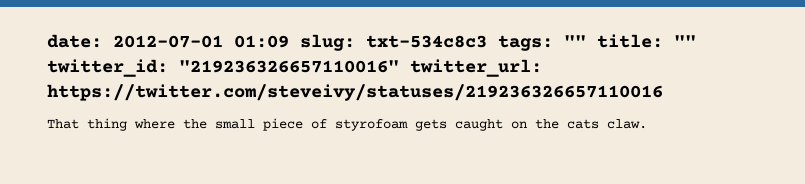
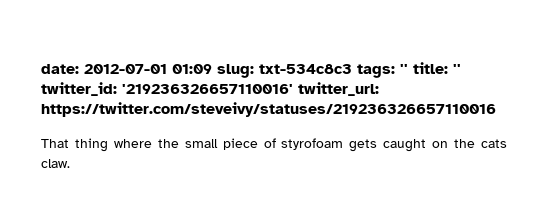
- date: 2012-07-01 01:09 slug: txt-534c8c3 tags: "" title: "" twitter_id: "219236326657110016" twitter_url: https://twitter.com/steveivy/statuses/219236326657110016
+ date: 2012-07-01 01:09 slug: txt-534c8c3 tags: '' title: '' twitter_id: '219236326657110016' twitter_url: https://twitter.com/steveivy/statuses/219236326657110016

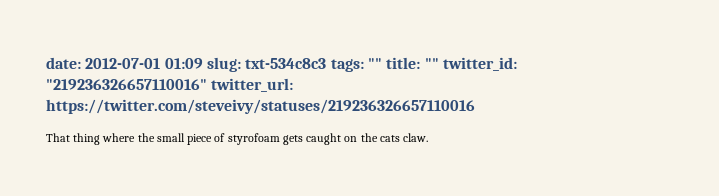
- date: 2012-07-01 01:09 slug: txt-534c8c3 tags: '' title: '' twitter_id: '219236326657110016' twitter_url: https://twitter.com/steveivy/statuses/219236326657110016
+ date: 2012-07-01 01:09 slug: txt-534c8c3 tags: "" title: "" twitter_id: "219236326657110016" twitter_url: https://twitter.com/steveivy/statuses/219236326657110016

